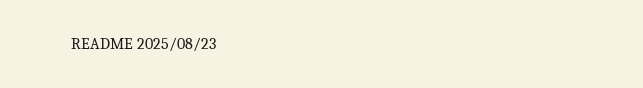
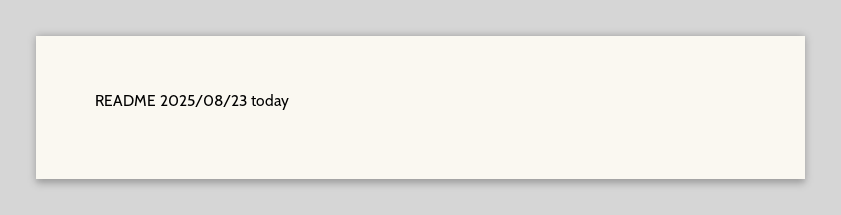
- README 2025/08/23
+ README 2025/08/23 today

